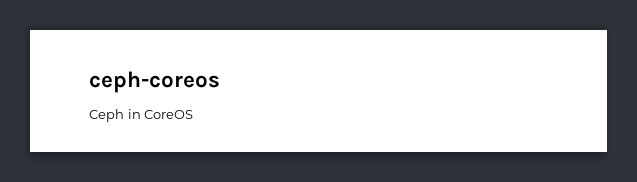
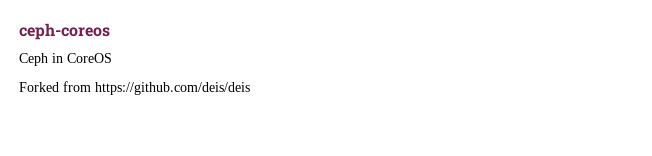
+ Forked from https://github.com/deis/deis

